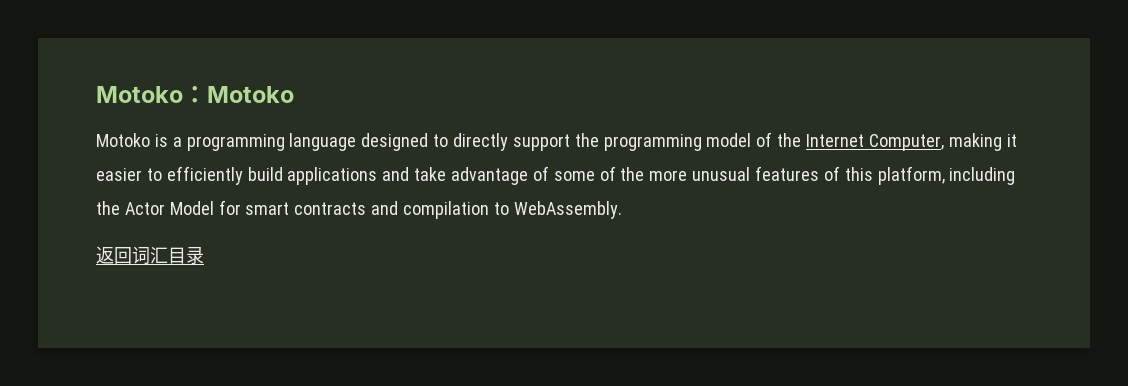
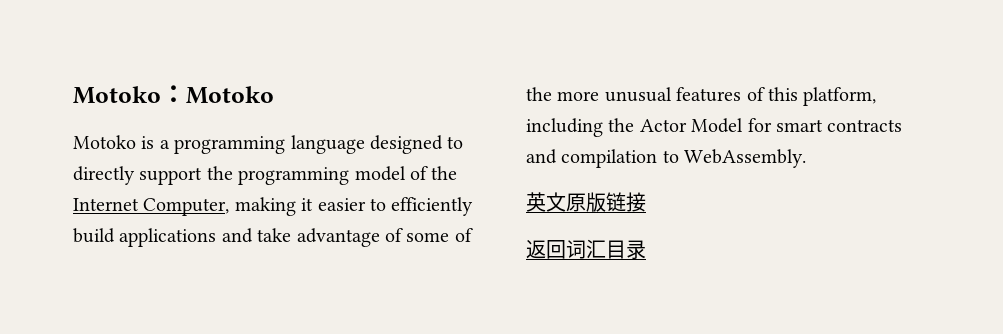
+ 英文原版链接

